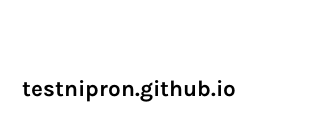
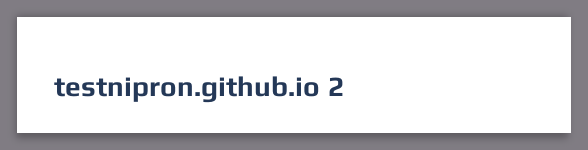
- testnipron.github.io
+ testnipron.github.io 2

